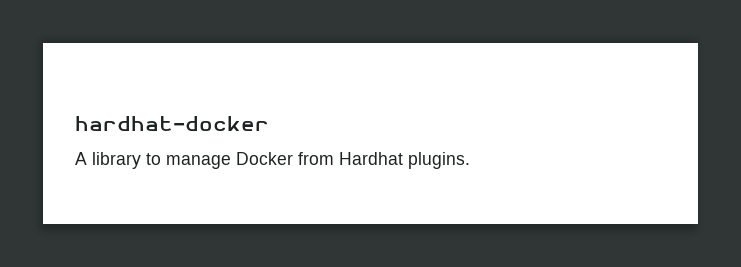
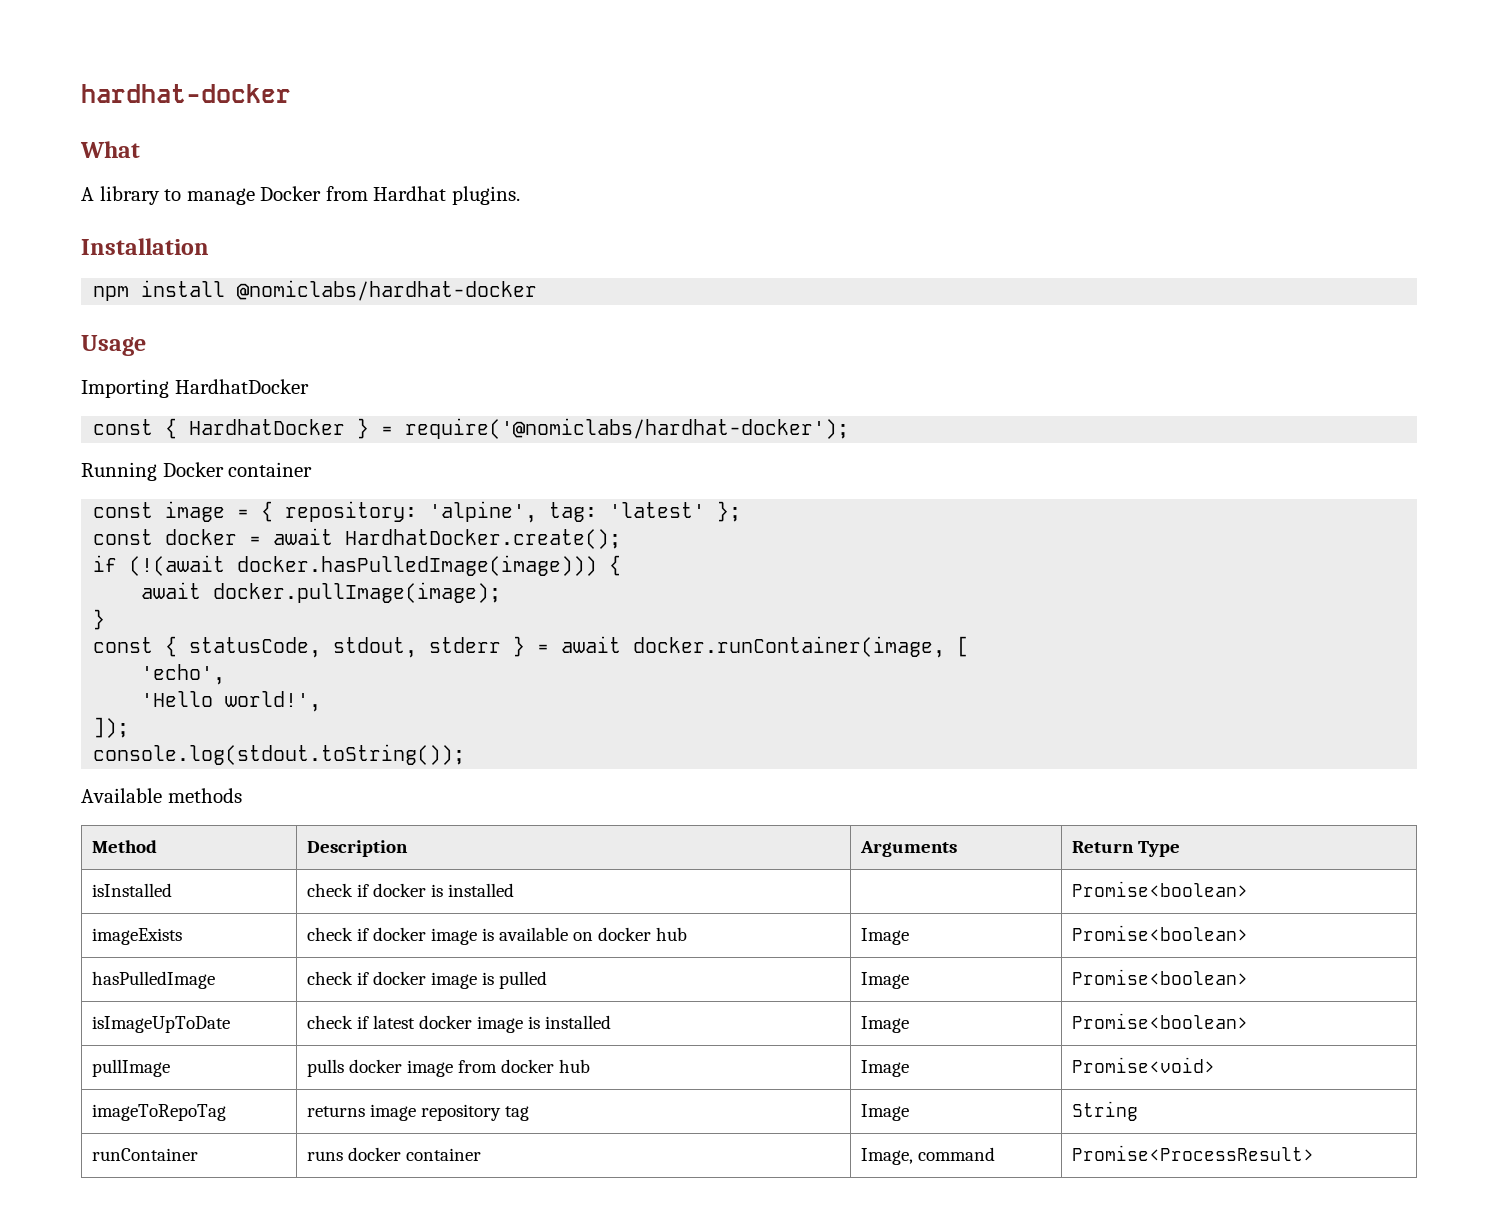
+ What
+ Installation
+ npm install @nomiclabs/hardhat-docker
+ Usage
+ Importing HardhatDocker
+ const { HardhatDocker } = require('@nomiclabs/hardhat-docker');
+ Running Docker container
+ const image = { repository: 'alpine', tag: 'latest' };
+ const docker = await HardhatDocker.create();
+ if (!(await docker.hasPulledImage(image))) {
+ await docker.pullImage(image);
+ }
+ const { statusCode, stdout, stderr } = await docker.runContainer(image, [
+ 'echo',
+ 'Hello world!',
+ ]);
+ console.log(stdout.toString());
+ Available methods
+ Method | Description | Arguments | Return Type
+ isInstalled | check if docker is installed | | Promise<boolean>
+ imageExists | check if docker image is available on docker hub | Image | Promise<boolean>
+ hasPulledImage | check if docker image is pulled | Image | Promise<boolean>
+ isImageUpToDate | check if latest docker image is installed | Image | Promise<boolean>
+ pullImage | pulls docker image from docker hub | Image | Promise<void>
+ imageToRepoTag | returns image repository tag | Image | String
+ runContainer | runs docker container | Image, command | Promise<ProcessResult>

